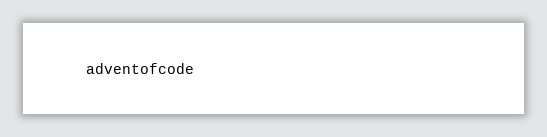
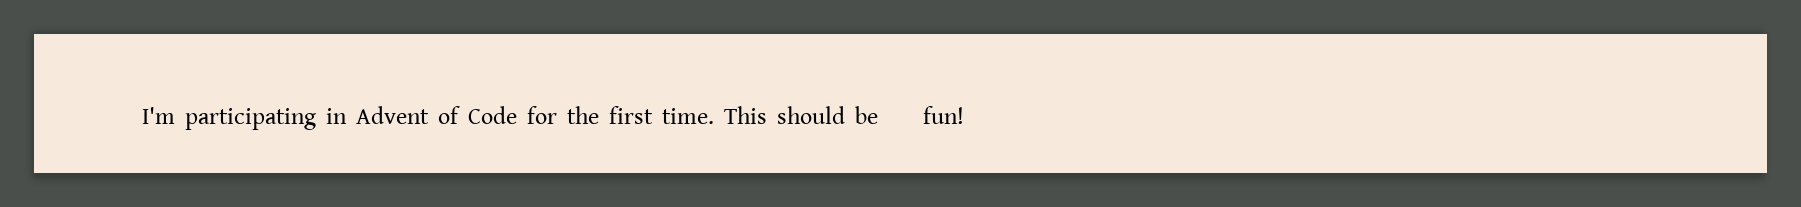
- adventofcode
+ I'm participating in Advent of Code for the first time. This should be fun!

